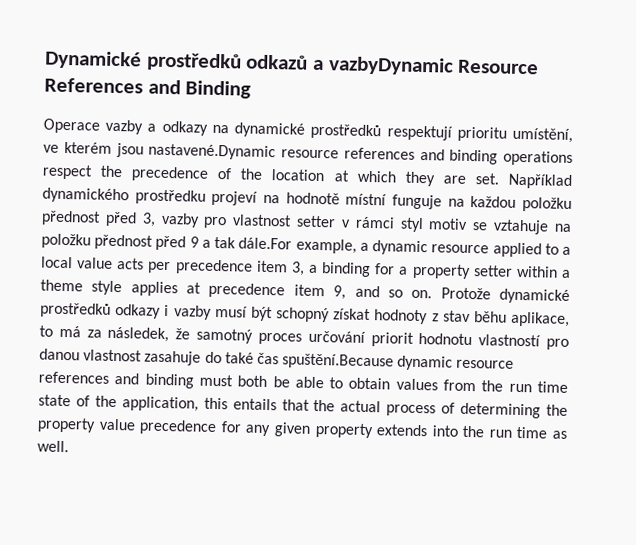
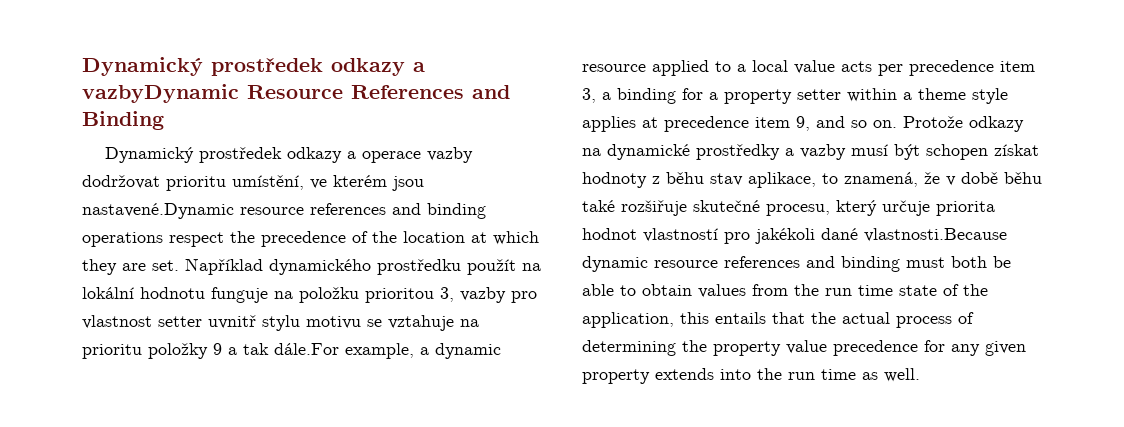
- Dynamické prostředků odkazů a vazbyDynamic Resource References and Binding
+ Dynamický prostředek odkazy a vazbyDynamic Resource References and Binding
- Operace vazby a odkazy na dynamické prostředků respektují prioritu umístění, ve kterém jsou nastavené.Dynamic resource references and binding operations respect the precedence of the location at which they are set.
+ Dynamický prostředek odkazy a operace vazby dodržovat prioritu umístění, ve kterém jsou nastavené.Dynamic resource references and binding operations respect the precedence of the location at which they are set.
- Například dynamického prostředku projeví na hodnotě místní funguje na každou položku přednost před 3, vazby pro vlastnost setter v rámci styl motiv se vztahuje na položku přednost před 9 a tak dále.For example, a dynamic resource applied to a local value acts per precedence item 3, a binding for a property setter within a theme style applies at precedence item 9, and so on.
+ Například dynamického prostředku použít na lokální hodnotu funguje na položku prioritou 3, vazby pro vlastnost setter uvnitř stylu motivu se vztahuje na prioritu položky 9 a tak dále.For example, a dynamic resource applied to a local value acts per precedence item 3, a binding for a property setter within a theme style applies at precedence item 9, and so on.
- Protože dynamické prostředků odkazy i vazby musí být schopný získat hodnoty z stav běhu aplikace, to má za následek, že samotný proces určování priorit hodnotu vlastností pro danou vlastnost zasahuje do také čas spuštění.Because dynamic resource references and binding must both be able to obtain values from the run time state of the application, this entails that the actual process of determining the property value precedence for any given property extends into the run time as well.
+ Protože odkazy na dynamické prostředky a vazby musí být schopen získat hodnoty z běhu stav aplikace, to znamená, že v době běhu také rozšiřuje skutečné procesu, který určuje priorita hodnot vlastností pro jakékoli dané vlastnosti.Because dynamic resource references and binding must both be able to obtain values from the run time state of the application, this entails that the actual process of determining the property value precedence for any given property extends into the run time as well.

